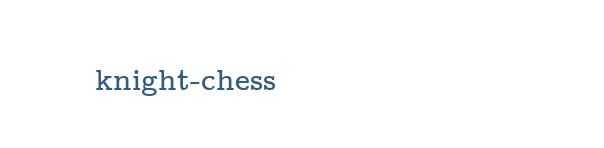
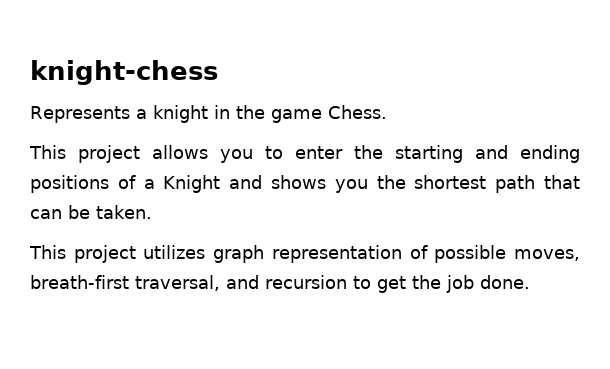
+ Represents a knight in the game Chess.
+ This project allows you to enter the starting and ending positions of a Knight and shows you the shortest path that can be taken.
+ This project utilizes graph representation of possible moves, breath-first traversal, and recursion to get the job done.

